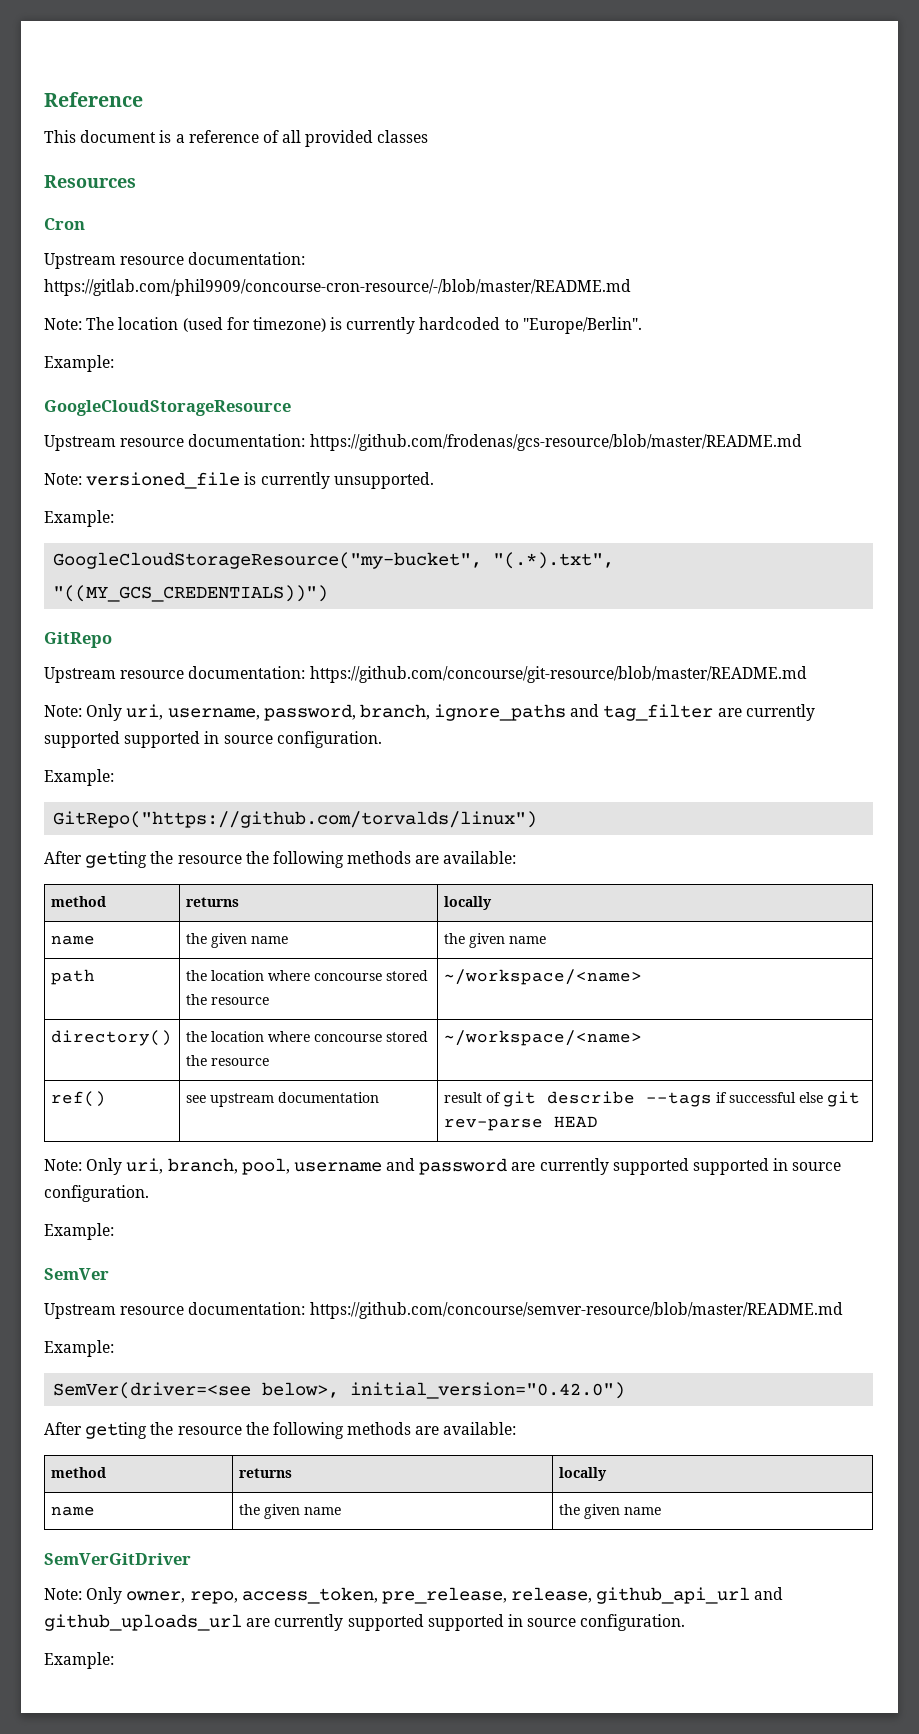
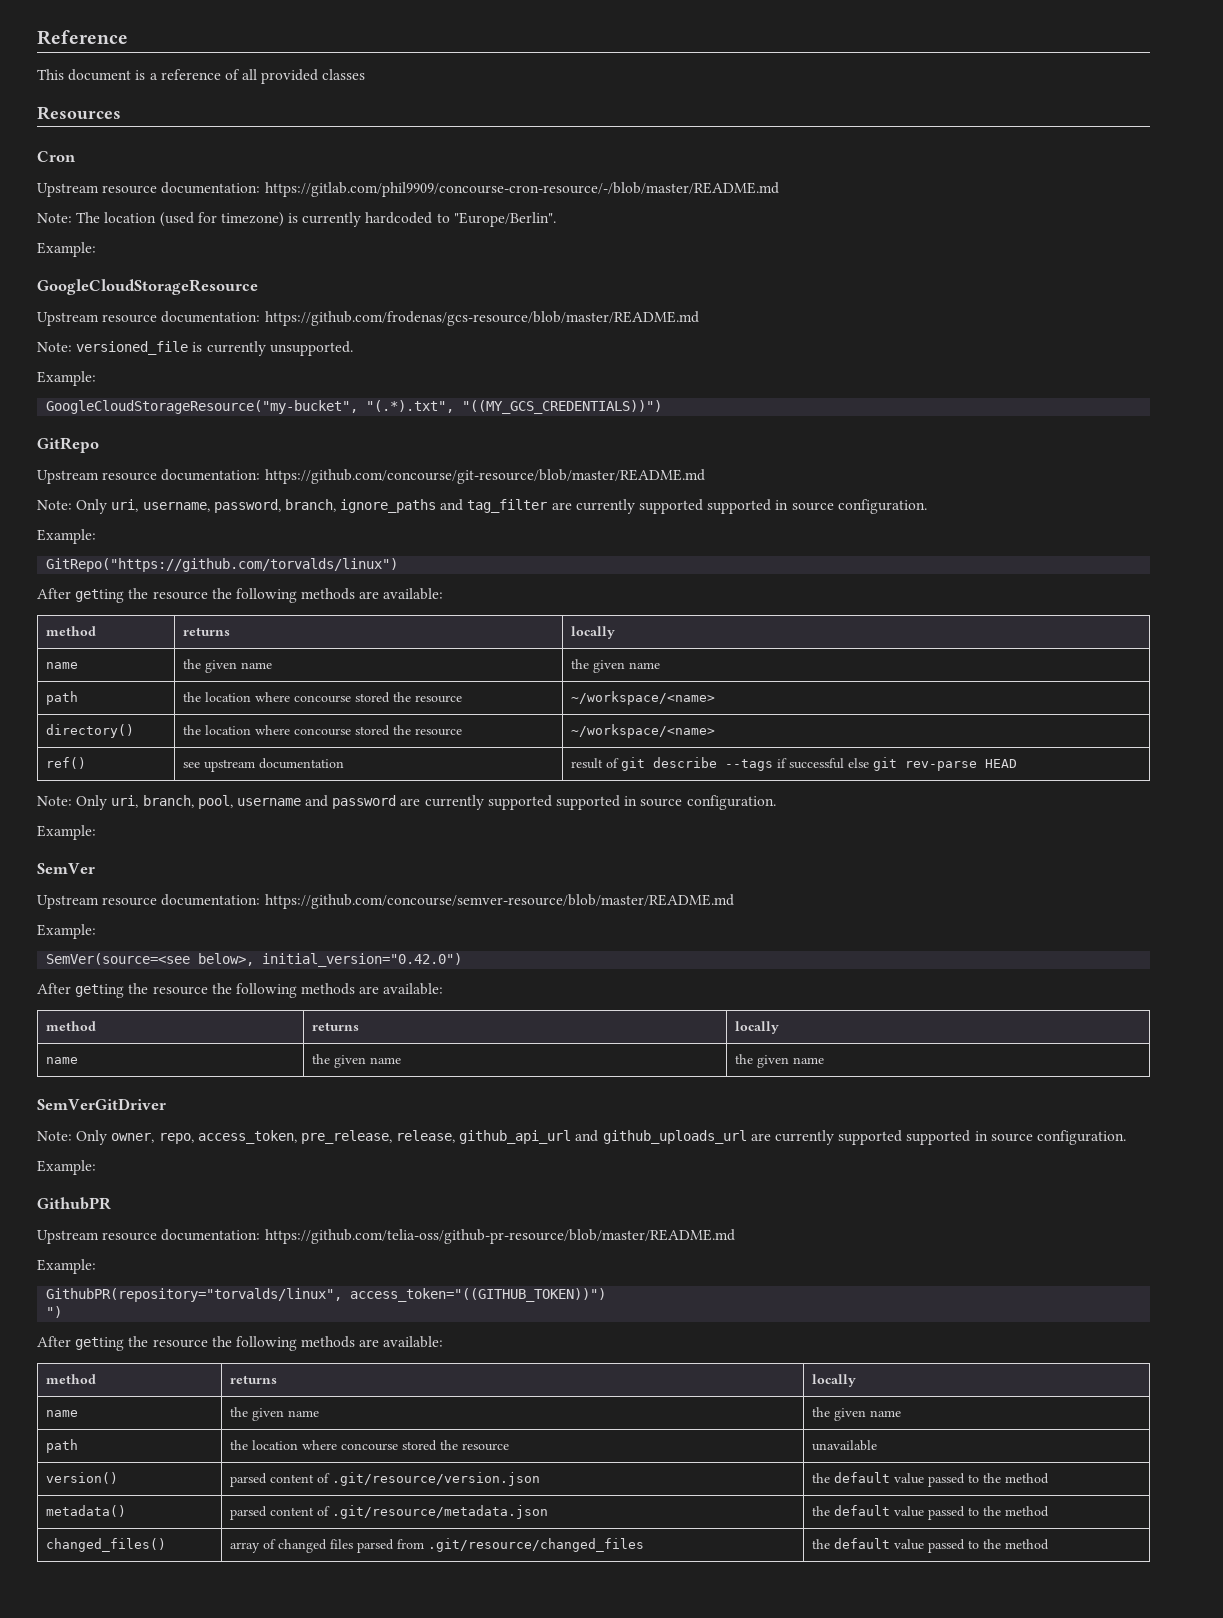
- SemVer(driver=<see below>, initial_version="0.42.0")
+ SemVer(source=<see below>, initial_version="0.42.0")
+ GithubPR
+ Upstream resource documentation: https://github.com/telia-oss/github-pr-resource/blob/master/README.md
+ Example:
+ GithubPR(repository="torvalds/linux", access_token="((GITHUB_TOKEN))")
+ ")
+ After getting the resource the following methods are available:
+ method | returns | locally
+ name | the given name | the given name
+ path | the location where concourse stored the resource | unavailable
+ version() | parsed content of .git/resource/version.json | the default value passed to the method
+ metadata() | parsed content of .git/resource/metadata.json | the default value passed to the method
+ changed_files() | array of changed files parsed from .git/resource/changed_files | the default value passed to the method

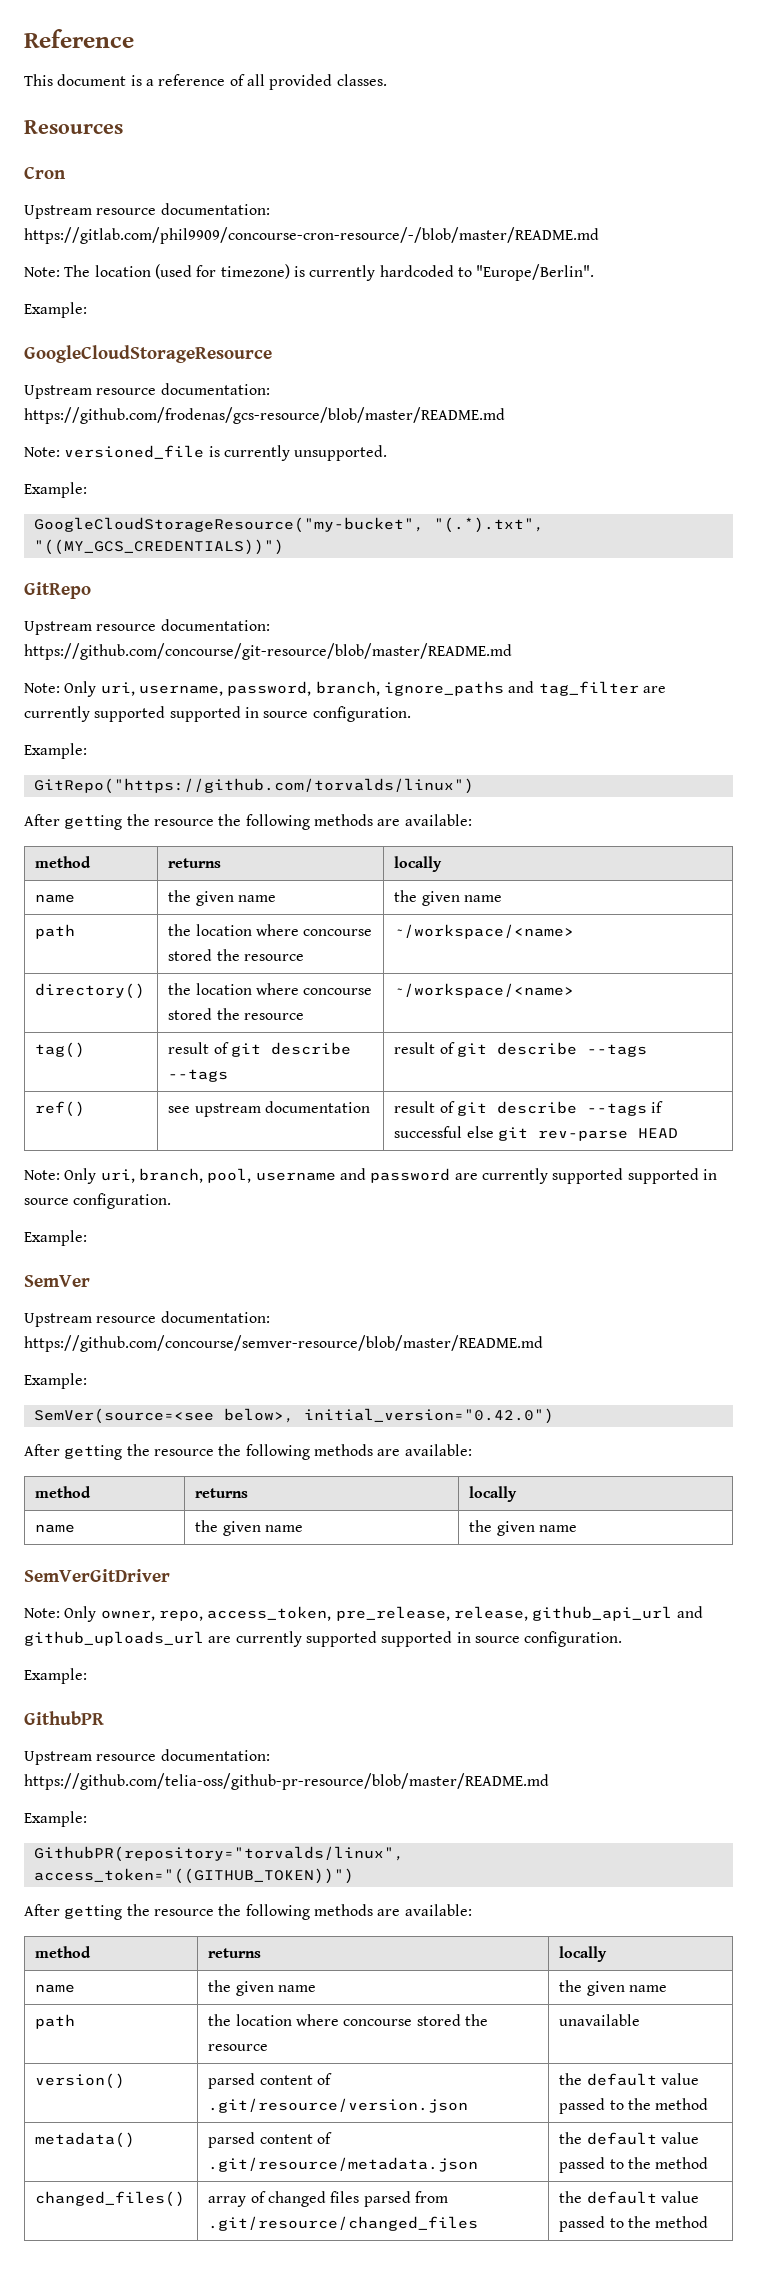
- This document is a reference of all provided classes
+ This document is a reference of all provided classes.
+ tag() | result of git describe --tags | result of git describe --tags
- ")

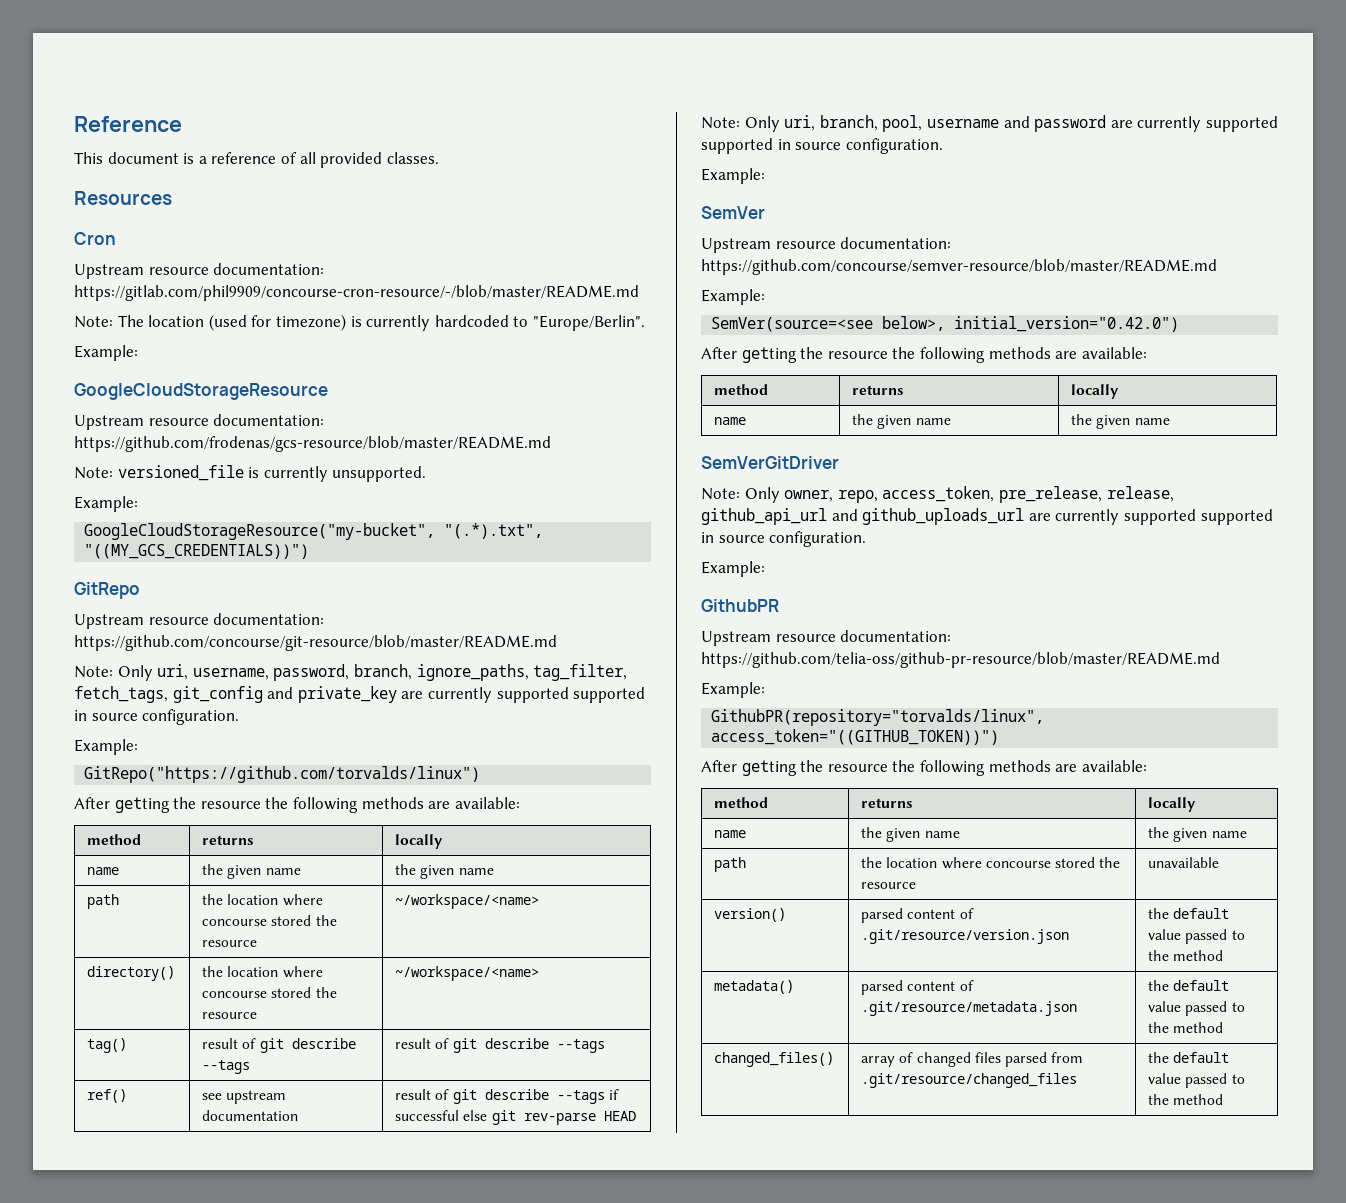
- Note: Only uri, username, password, branch, ignore_paths and tag_filter are currently supported supported in source configuration.
+ Note: Only uri, username, password, branch, ignore_paths, tag_filter, fetch_tags, git_config and private_key are currently supported supported in source configuration.

